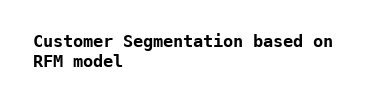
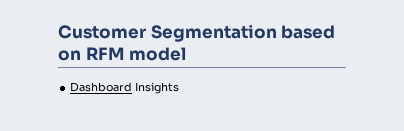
+ Dashboard Insights

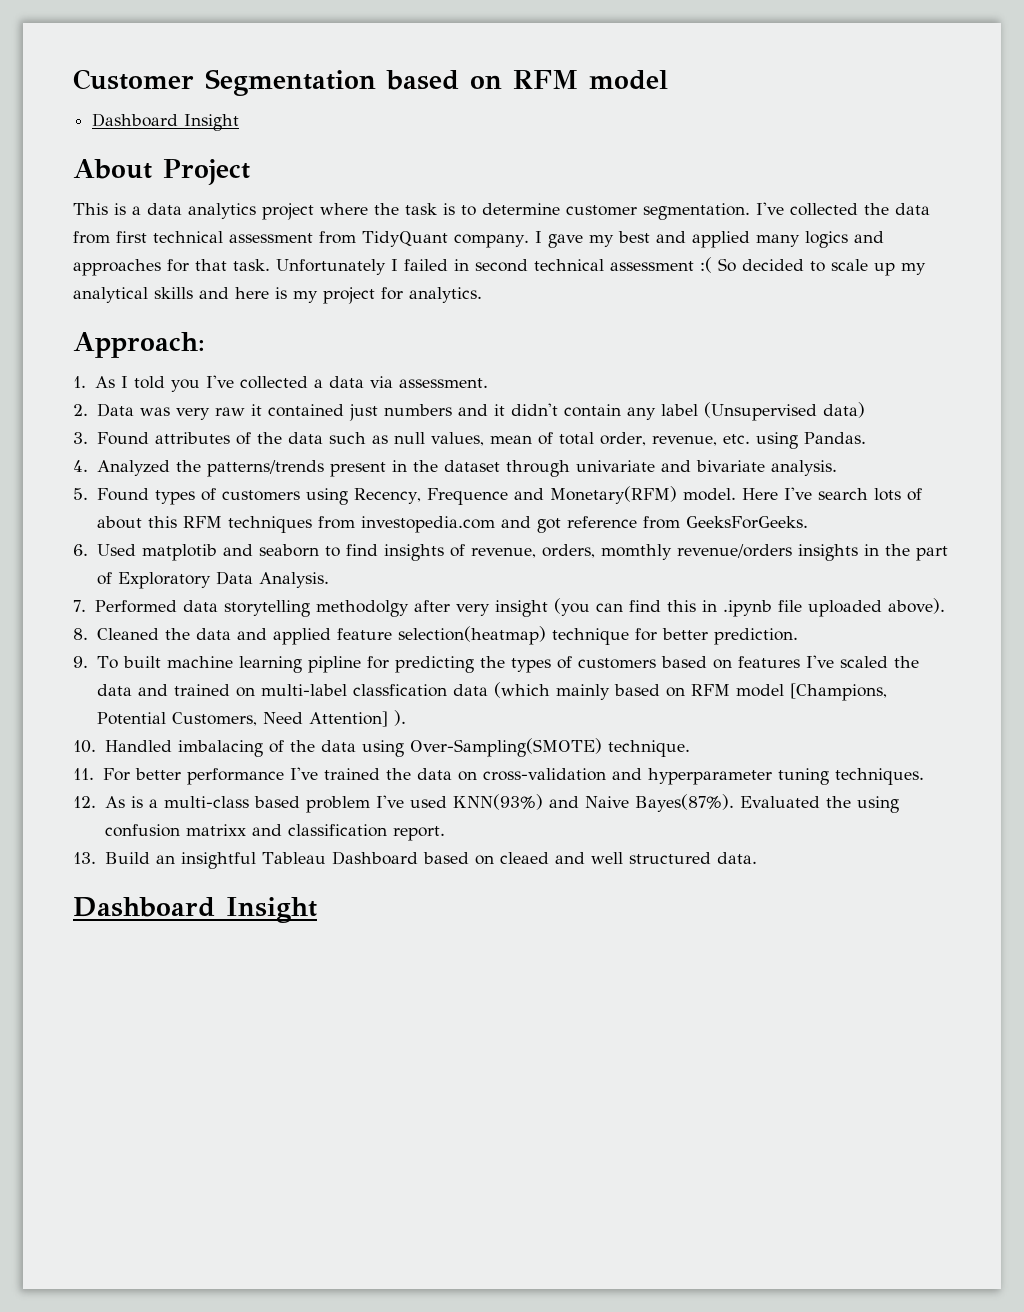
  Customer Segmentation based on RFM model
- Dashboard Insights
+ Dashboard Insight
+ About Project
+ This is a data analytics project where the task is to determine customer segmentation. I've collected the data from first technical assessment from TidyQuant company. I gave my best and applied many logics and approaches for that task. Unfortunately I failed in second technical assessment :( So decided to scale up my analytical skills and here is my project for analytics.
+ Approach:
+ 1. As I told you I've collected a data via assessment.
+ 2. Data was very raw it contained just numbers and it didn't contain any label (Unsupervised data)
+ 3. Found attributes of the data such as null values, mean of total order, revenue, etc. using Pandas.
+ 4. Analyzed the patterns/trends present in the dataset through univariate and bivariate analysis.
+ 5. Found types of customers using Recency, Frequence and Monetary(RFM) model. Here I've search lots of about this RFM techniques from investopedia.com and got reference from GeeksForGeeks.
+ 6. Used matplotib and seaborn to find insights of revenue, orders, momthly revenue/orders insights in the part of Exploratory Data Analysis.
+ 7. Performed data storytelling methodolgy after very insight (you can find this in .ipynb file uploaded above).
+ 8. Cleaned the data and applied feature selection(heatmap) technique for better prediction.
+ 9. To built machine learning pipline for predicting the types of customers based on features I've scaled the data and trained on multi-label classfication data (which mainly based on RFM model [Champions, Potential Customers, Need Attention] ).
+ 10. Handled imbalacing of the data using Over-Sampling(SMOTE) technique.
+ 11. For better performance I've trained the data on cross-validation and hyperparameter tuning techniques.
+ 12. As is a multi-class based problem I've used KNN(93%) and Naive Bayes(87%). Evaluated the using confusion matrixx and classification report.
+ 13. Build an insightful Tableau Dashboard based on cleaed and well structured data.
+ Dashboard Insight

